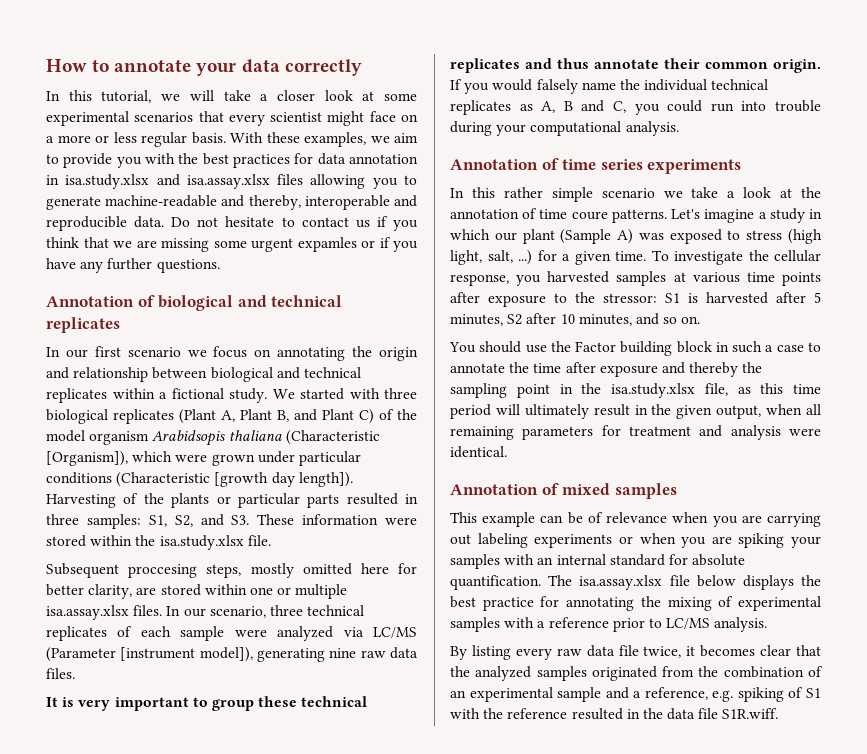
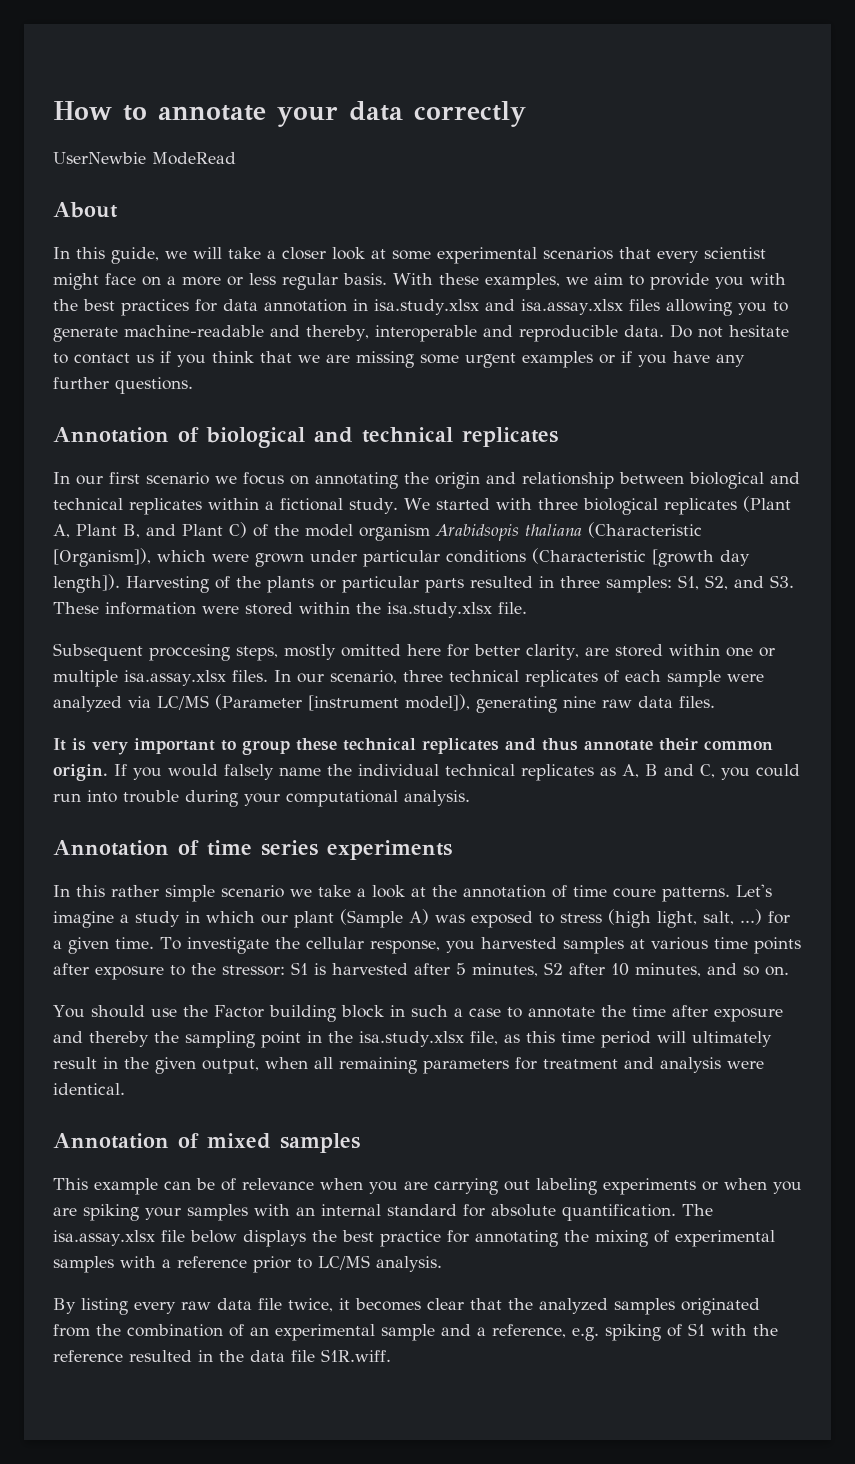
- In this tutorial, we will take a closer look at some experimental scenarios that every scientist might face on a more or less regular basis.
+ UserNewbie ModeRead
+ About
+ In this guide, we will take a closer look at some experimental scenarios that every scientist might face on a more or less regular basis.
- Do not hesitate to contact us if you think that we are missing some urgent expamles or if you have any further questions.
+ Do not hesitate to contact us if you think that we are missing some urgent examples or if you have any further questions.

